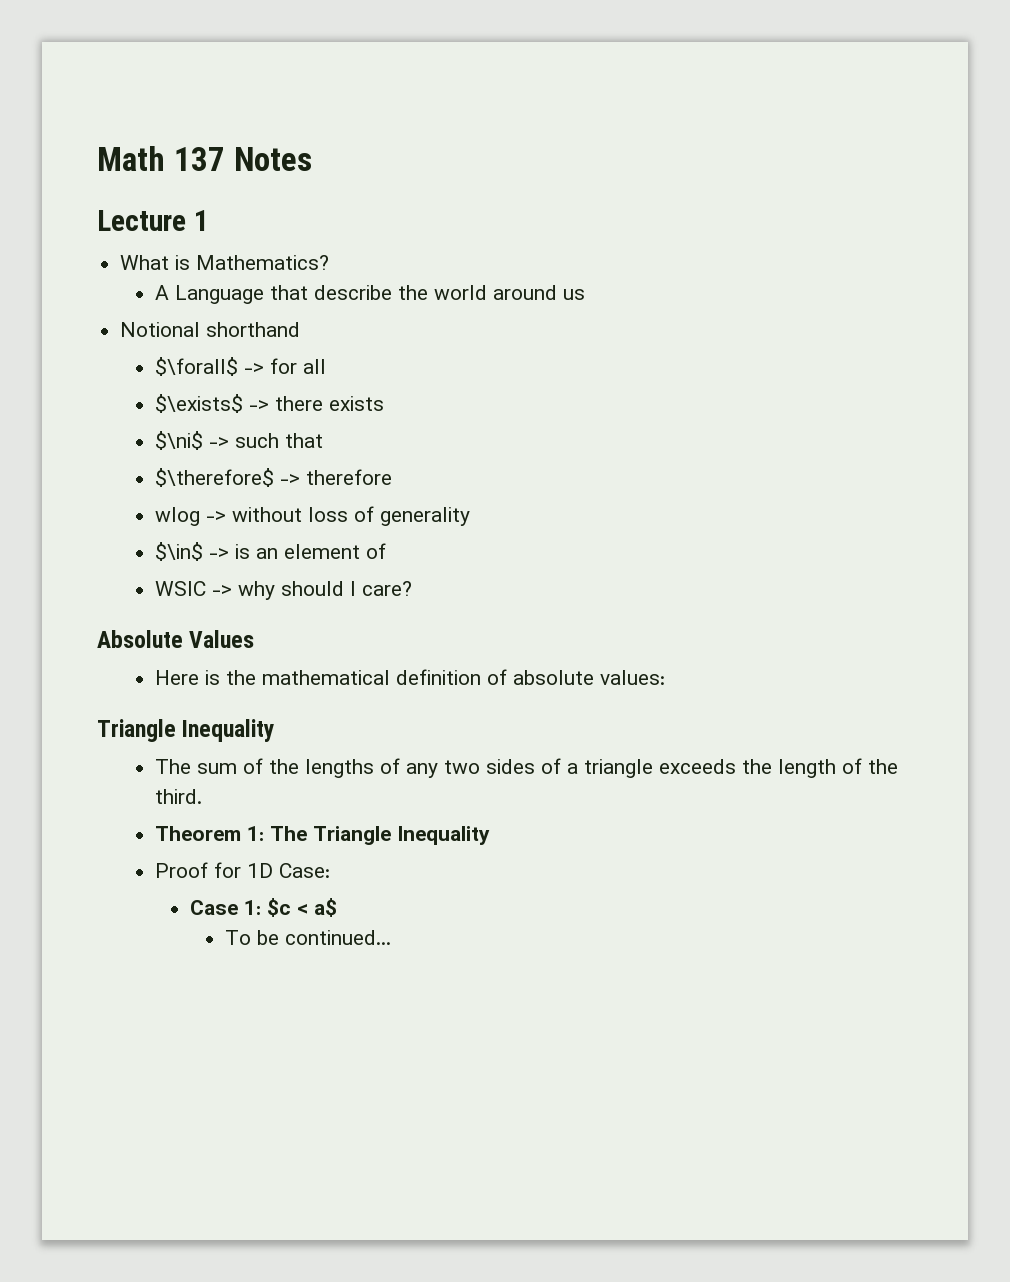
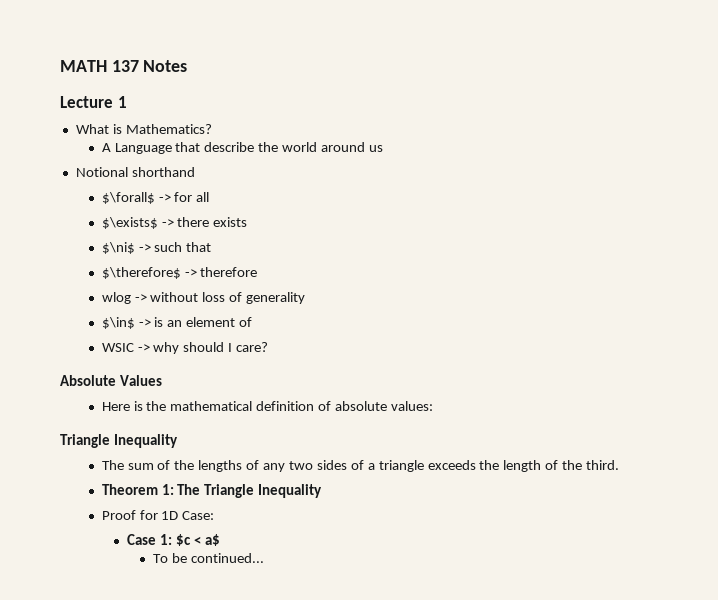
- Math 137 Notes
+ MATH 137 Notes

